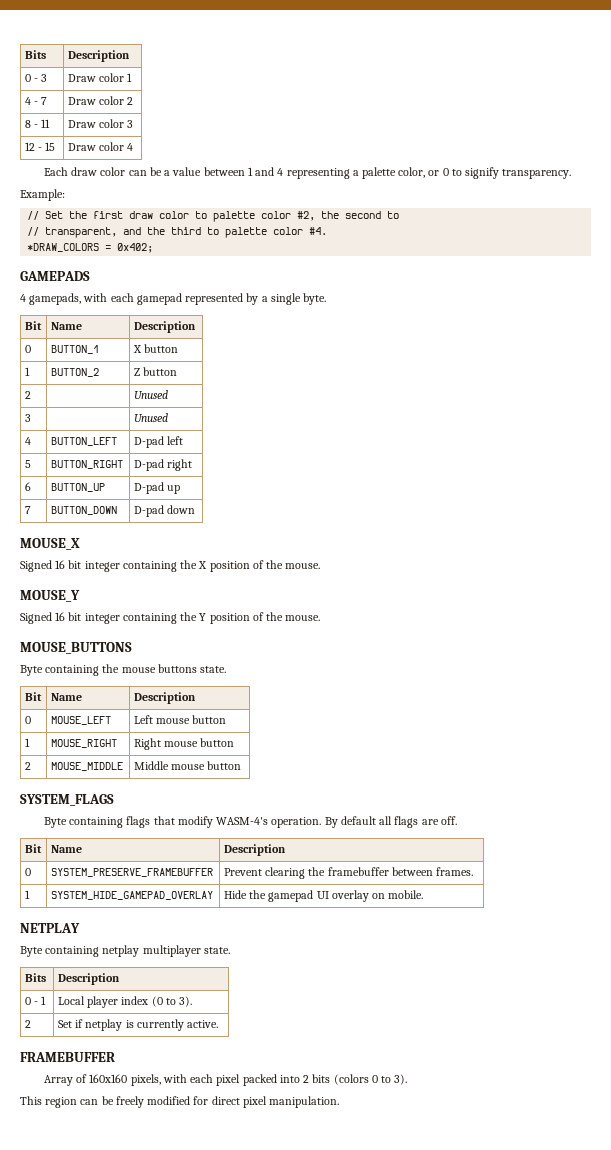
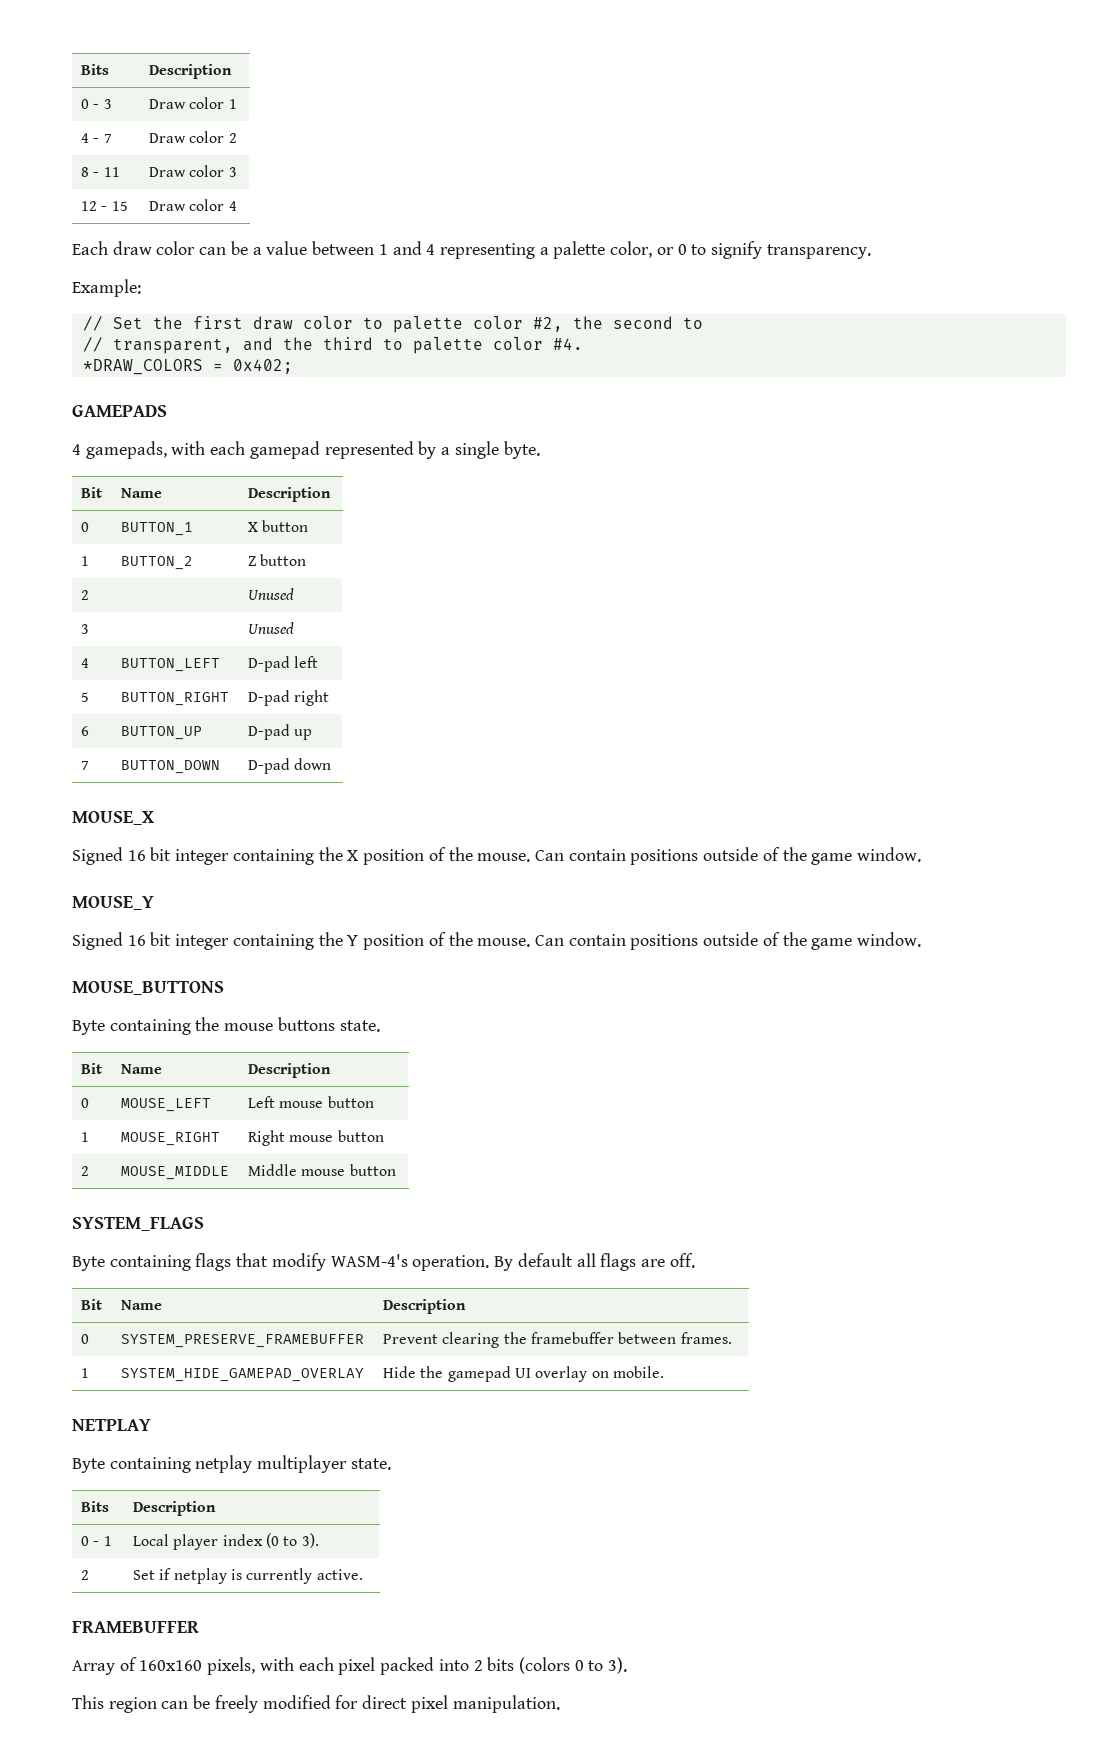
- Signed 16 bit integer containing the X position of the mouse.
+ Signed 16 bit integer containing the X position of the mouse. Can contain positions outside of the game window.
- Signed 16 bit integer containing the Y position of the mouse.
+ Signed 16 bit integer containing the Y position of the mouse. Can contain positions outside of the game window.

